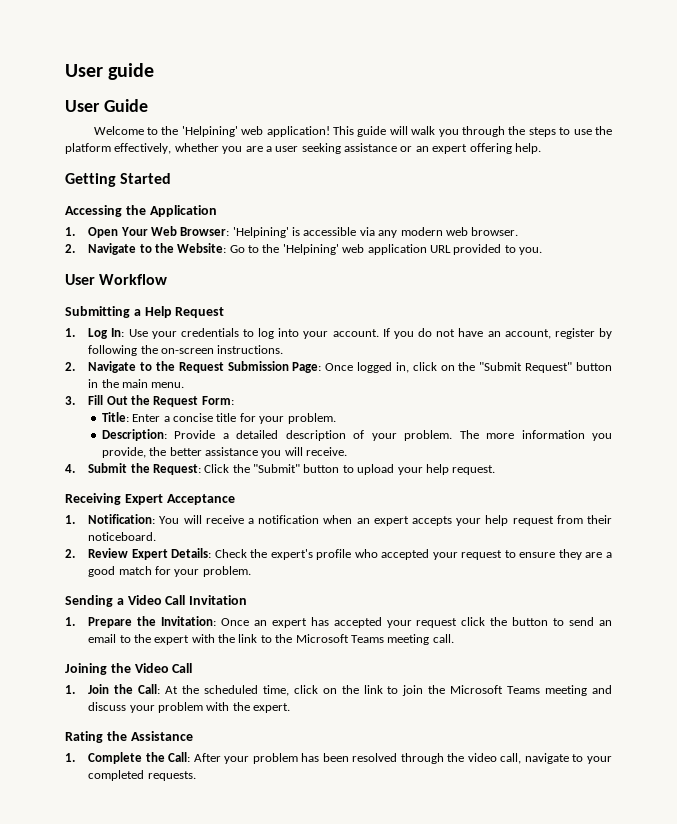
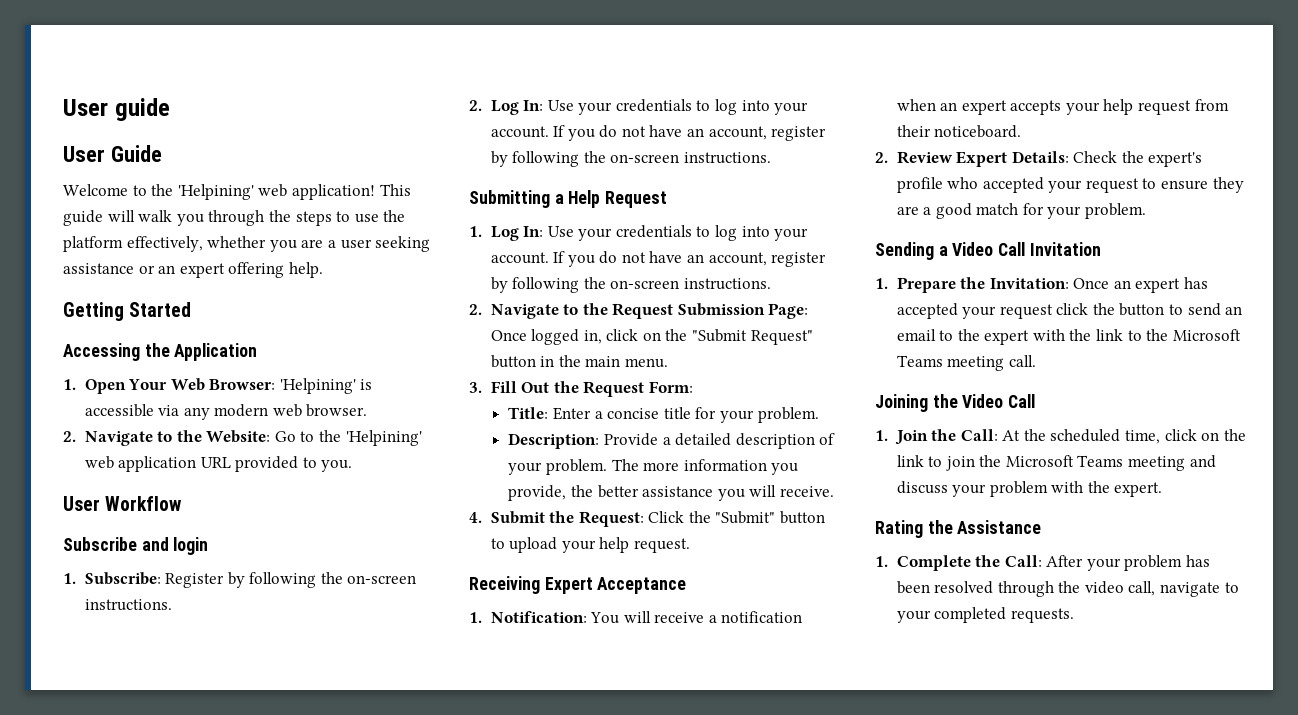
+ Subscribe and login
+ 1. Subscribe: Register by following the on-screen instructions.
+ 2. Log In: Use your credentials to log into your account. If you do not have an account, register by following the on-screen instructions.

